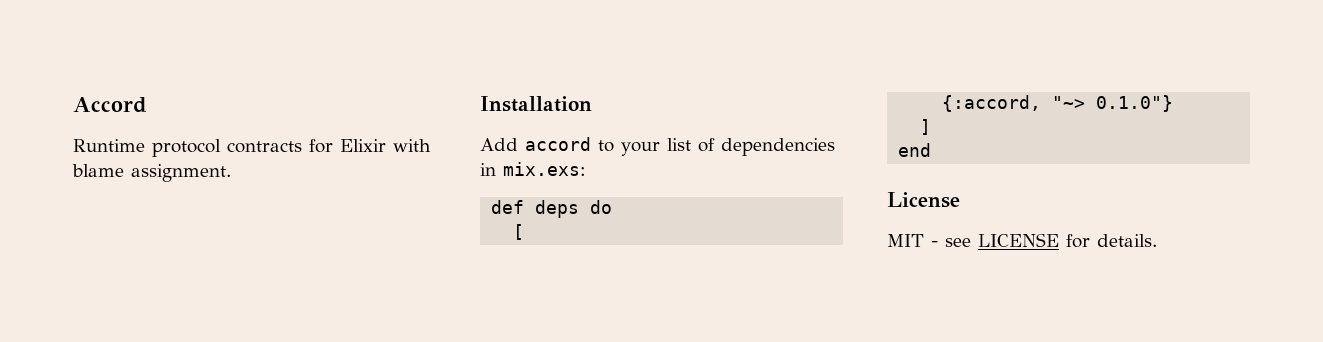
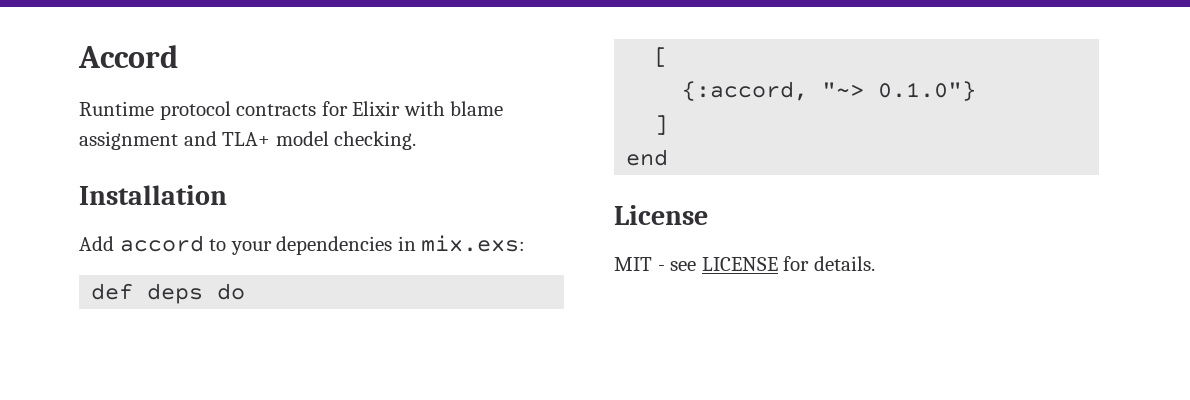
- Runtime protocol contracts for Elixir with blame assignment.
+ Runtime protocol contracts for Elixir with blame assignment and TLA+ model checking.
- Add accord to your list of dependencies in mix.exs:
+ Add accord to your dependencies in mix.exs:

